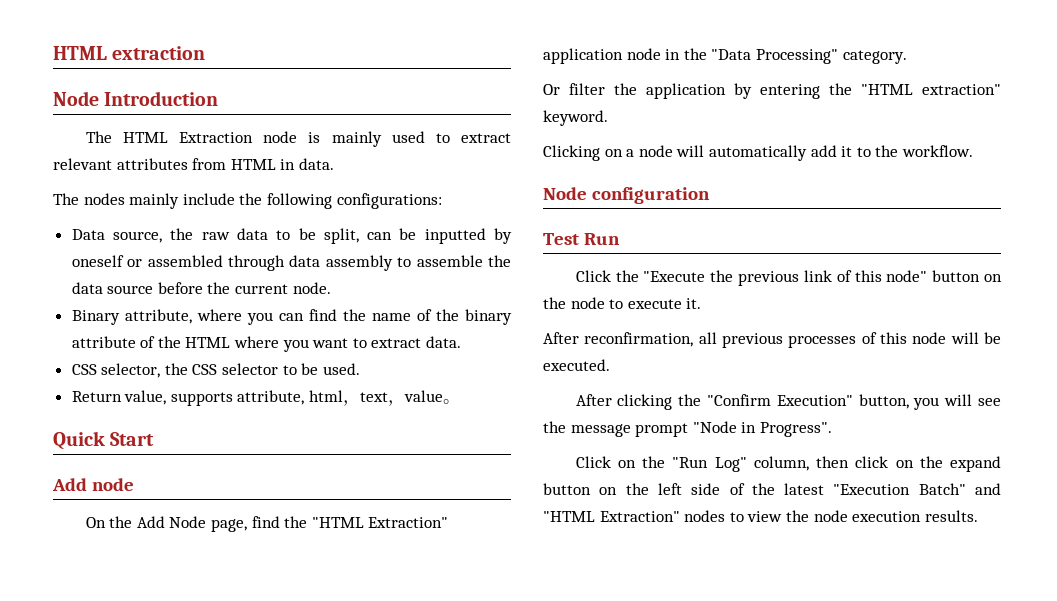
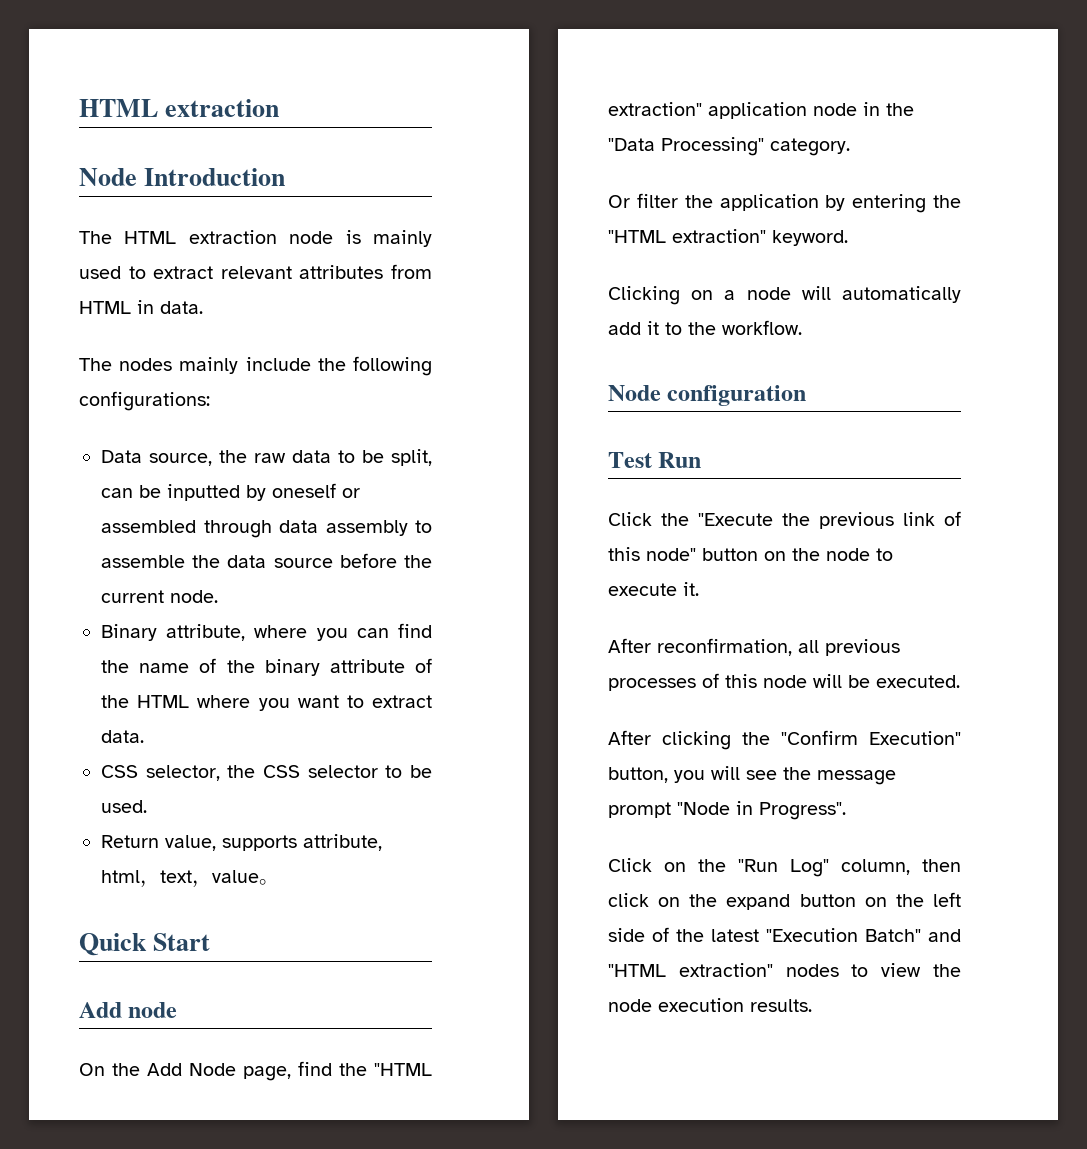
- The HTML Extraction node is mainly used to extract relevant attributes from HTML in data.
+ The HTML extraction node is mainly used to extract relevant attributes from HTML in data.
- On the Add Node page, find the "HTML Extraction" application node in the "Data Processing" category.
+ On the Add Node page, find the "HTML extraction" application node in the "Data Processing" category.
- Click on the "Run Log" column, then click on the expand button on the left side of the latest "Execution Batch" and "HTML Extraction" nodes to view the node execution results.
+ Click on the "Run Log" column, then click on the expand button on the left side of the latest "Execution Batch" and "HTML extraction" nodes to view the node execution results.

